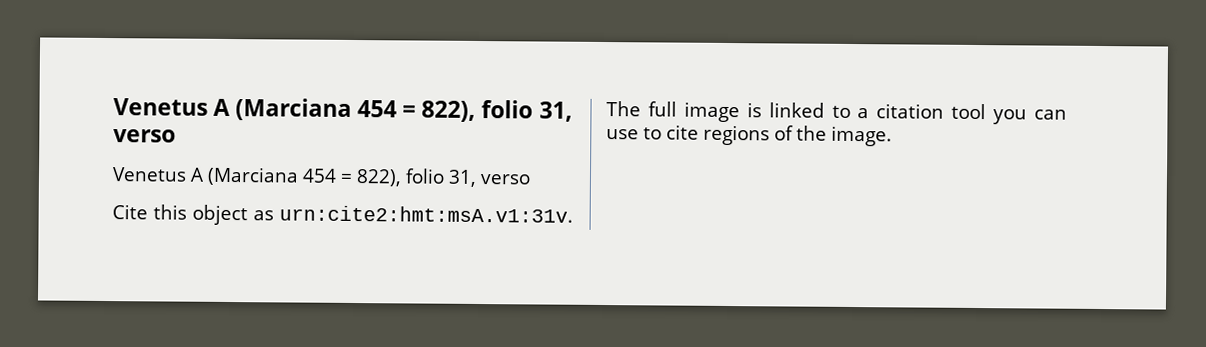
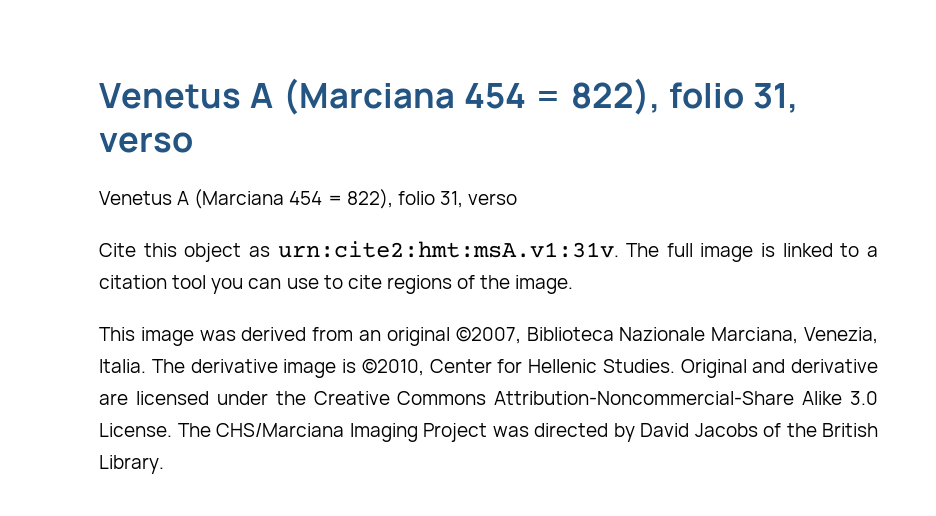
+ This image was derived from an original ©2007, Biblioteca Nazionale Marciana, Venezia, Italia. The derivative image is ©2010, Center for Hellenic Studies. Original and derivative are licensed under the Creative Commons Attribution-Noncommercial-Share Alike 3.0 License. The CHS/Marciana Imaging Project was directed by David Jacobs of the British Library.

